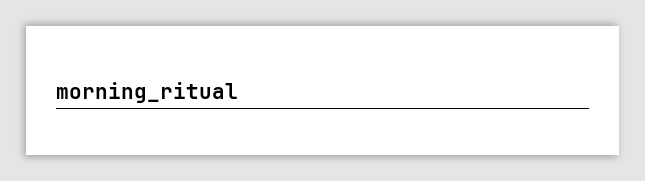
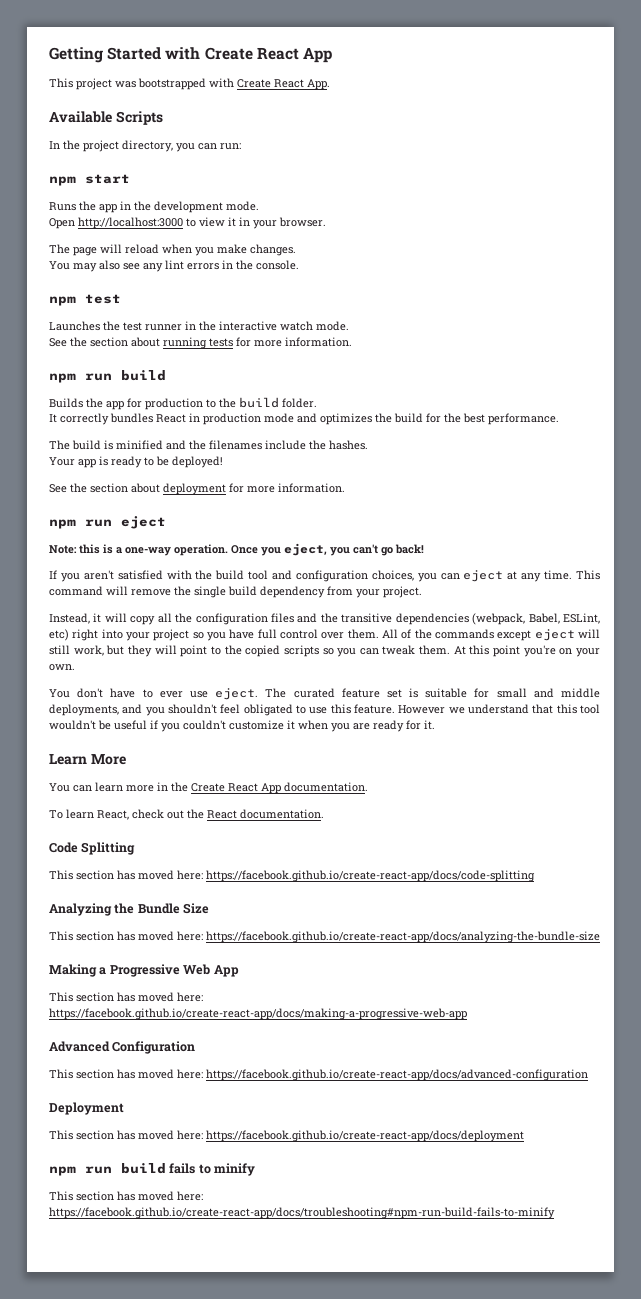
- morning_ritual
+ Getting Started with Create React App
+ This project was bootstrapped with Create React App.
+ Available Scripts
+ In the project directory, you can run:
+ npm start
+ Runs the app in the development mode.
+ Open http://localhost:3000 to view it in your browser.
+ The page will reload when you make changes.
+ You may also see any lint errors in the console.
+ npm test
+ Launches the test runner in the interactive watch mode.
+ See the section about running tests for more information.
+ npm run build
+ Builds the app for production to the build folder.
+ It correctly bundles React in production mode and optimizes the build for the best performance.
+ The build is minified and the filenames include the hashes.
+ Your app is ready to be deployed!
+ See the section about deployment for more information.
+ npm run eject
+ Note: this is a one-way operation. Once you eject, you can't go back!
+ If you aren't satisfied with the build tool and configuration choices, you can eject at any time. This command will remove the single build dependency from your project.
+ Instead, it will copy all the configuration files and the transitive dependencies (webpack, Babel, ESLint, etc) right into your project so you have full control over them. All of the commands except eject will still work, but they will point to the copied scripts so you can tweak them. At this point you're on your own.
+ You don't have to ever use eject. The curated feature set is suitable for small and middle deployments, and you shouldn't feel obligated to use this feature. However we understand that this tool wouldn't be useful if you couldn't customize it when you are ready for it.
+ Learn More
+ You can learn more in the Create React App documentation.
+ To learn React, check out the React documentation.
+ Code Splitting
+ This section has moved here: https://facebook.github.io/create-react-app/docs/code-splitting
+ Analyzing the Bundle Size
+ This section has moved here: https://facebook.github.io/create-react-app/docs/analyzing-the-bundle-size
+ Making a Progressive Web App
+ This section has moved here: https://facebook.github.io/create-react-app/docs/making-a-progressive-web-app
+ Advanced Configuration
+ This section has moved here: https://facebook.github.io/create-react-app/docs/advanced-configuration
+ Deployment
+ This section has moved here: https://facebook.github.io/create-react-app/docs/deployment
+ npm run build fails to minify
+ This section has moved here: https://facebook.github.io/create-react-app/docs/troubleshooting#npm-run-build-fails-to-minify

